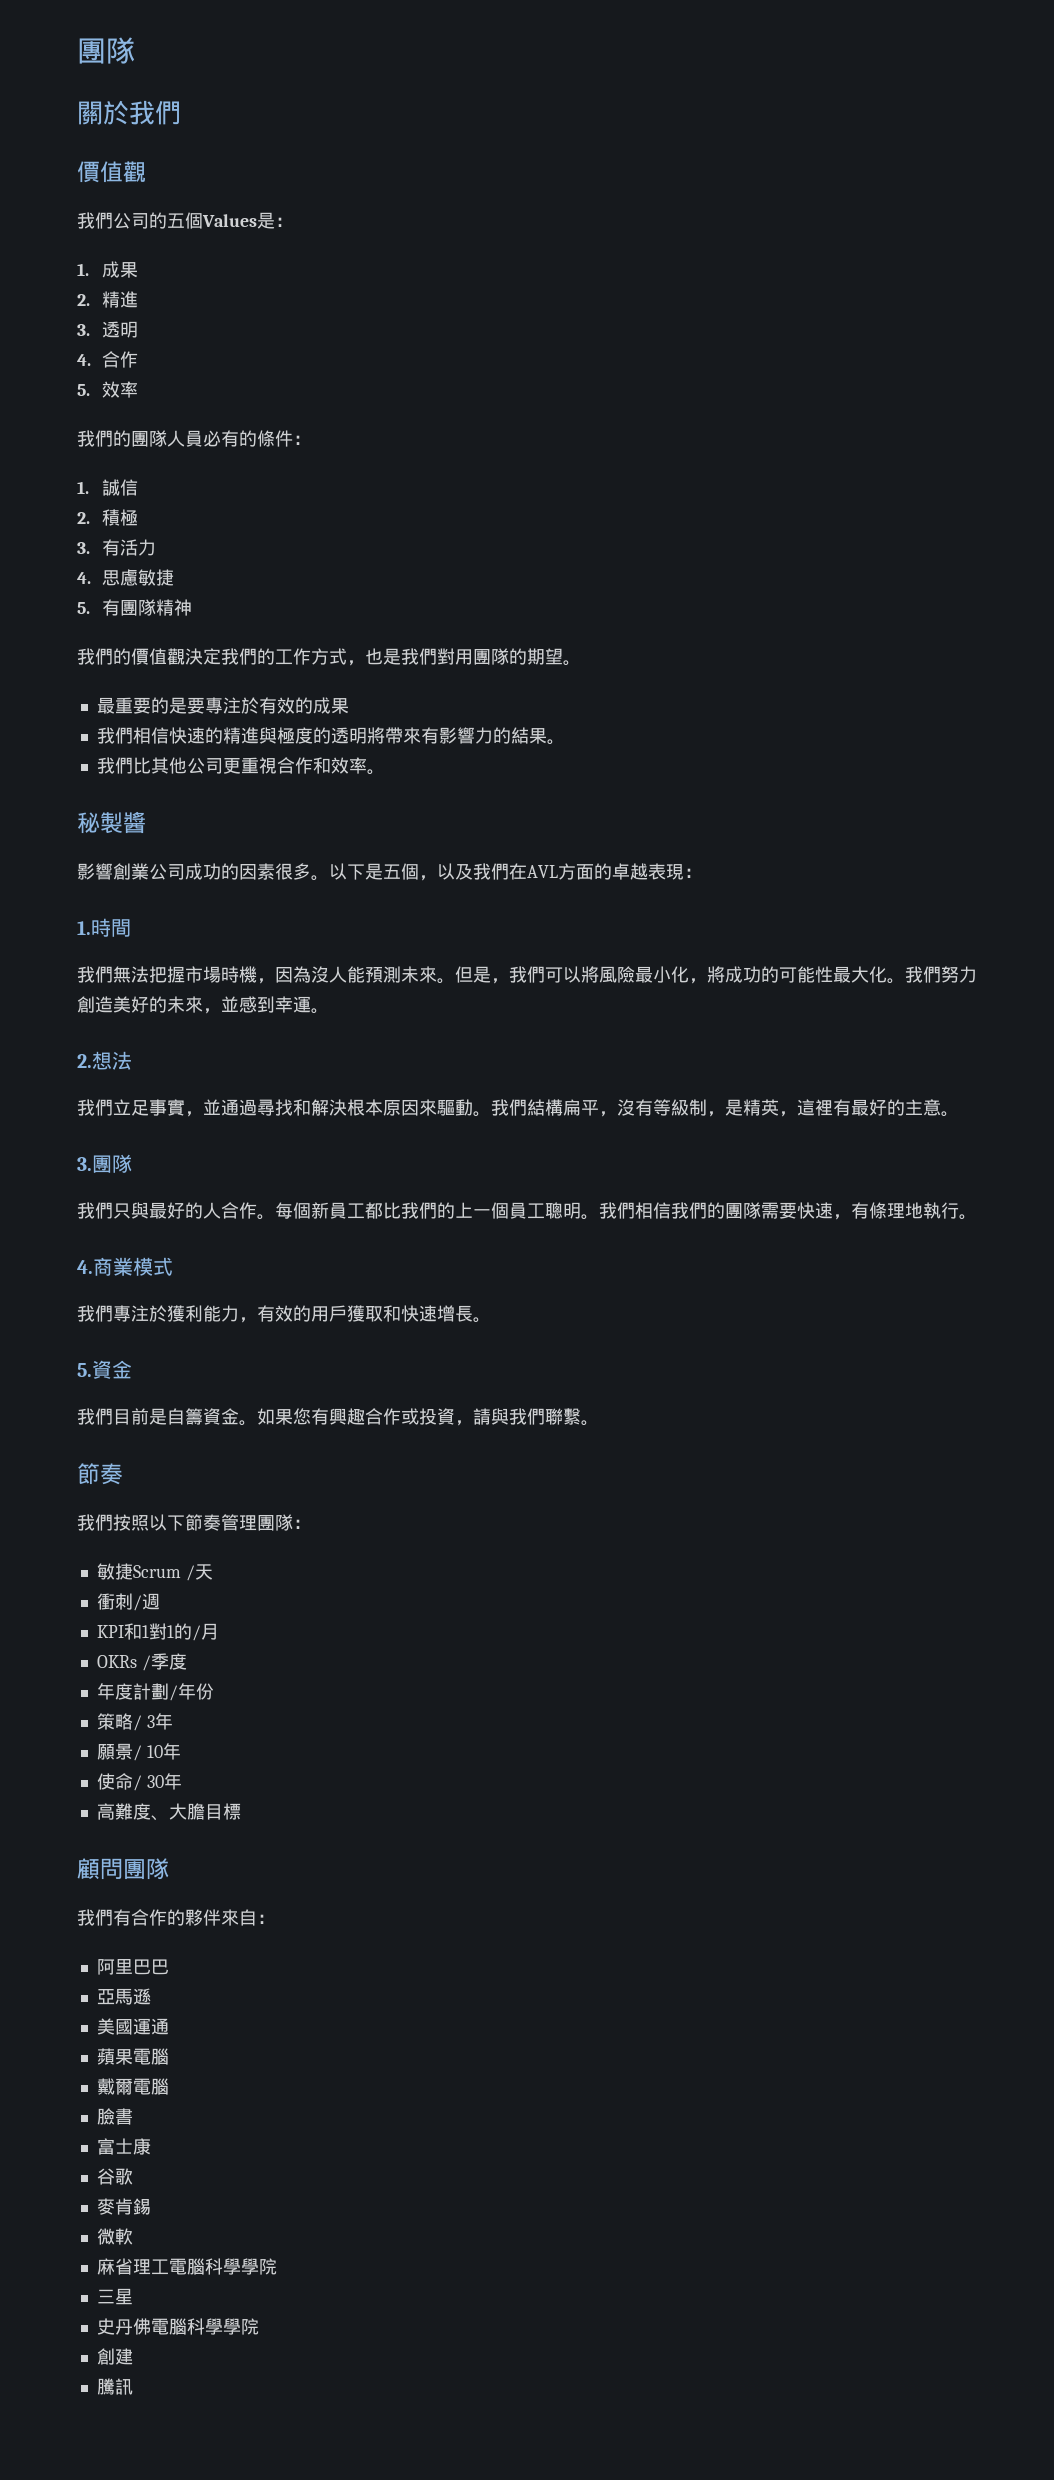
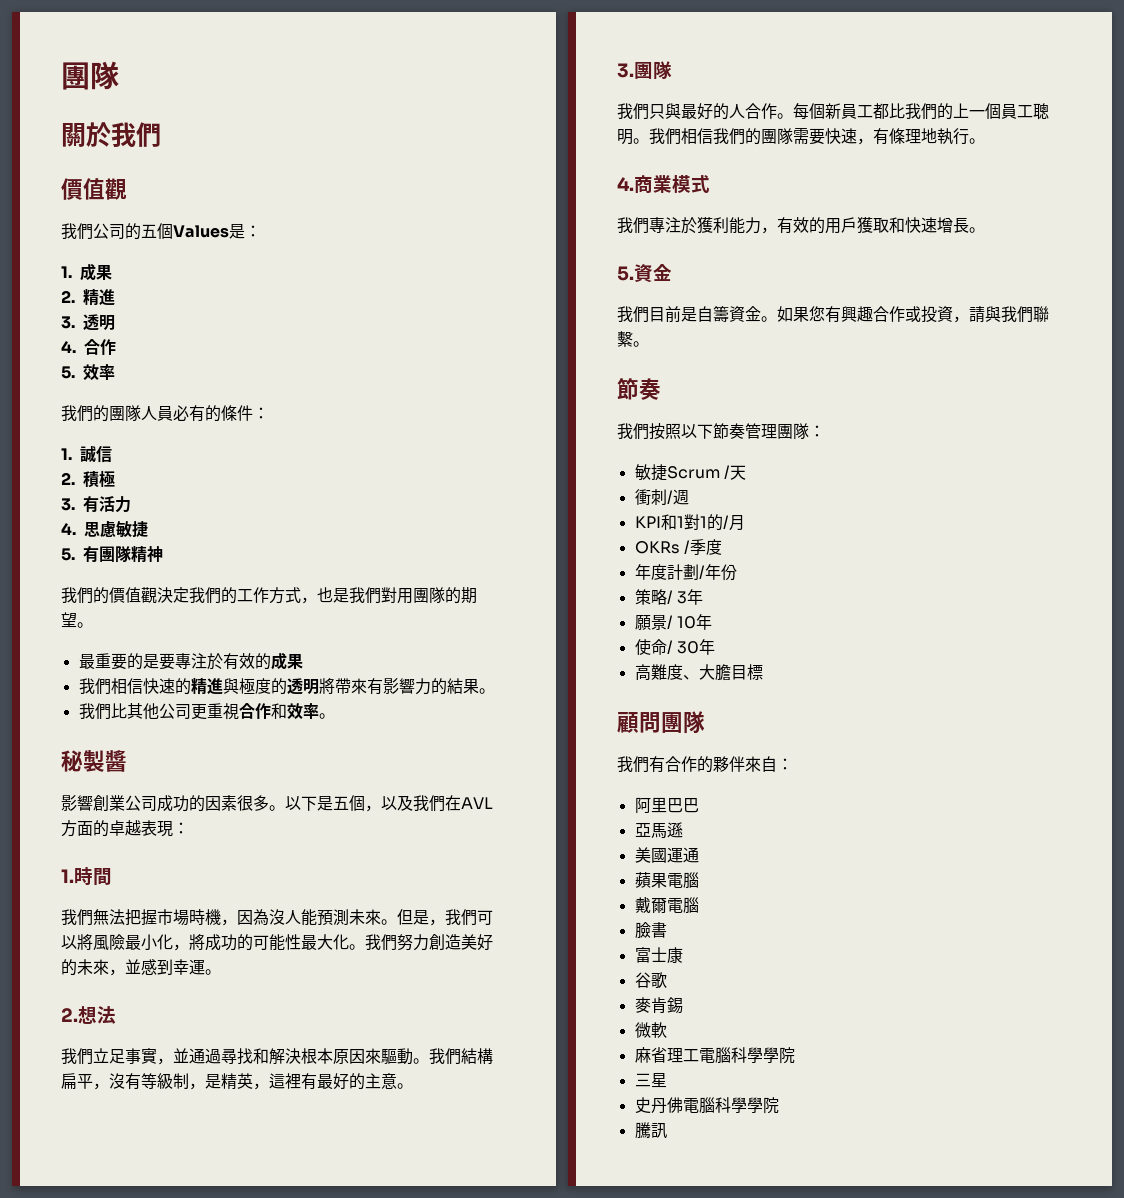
- 創建

